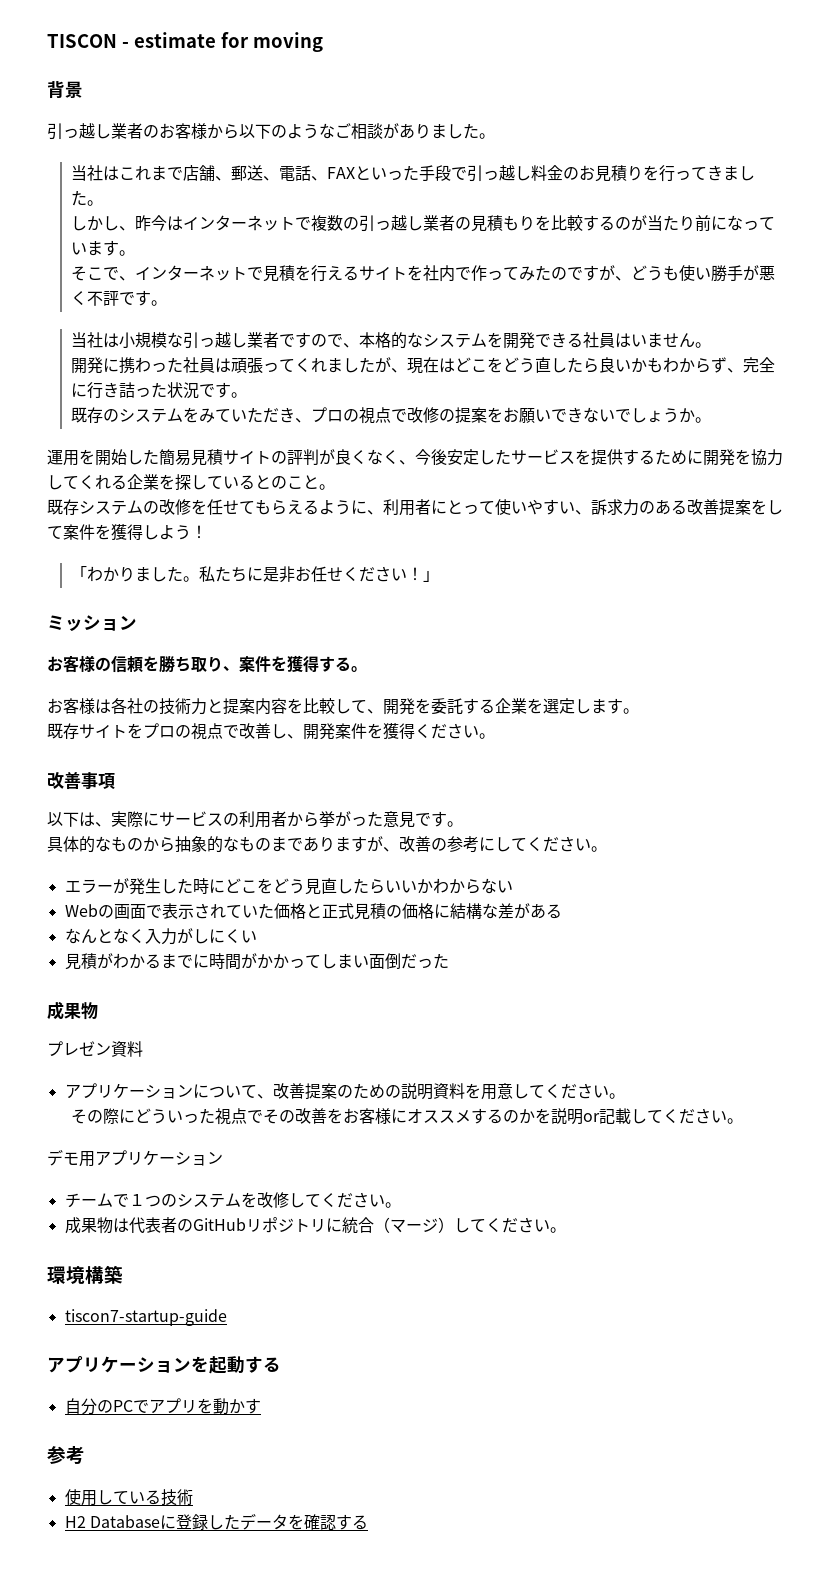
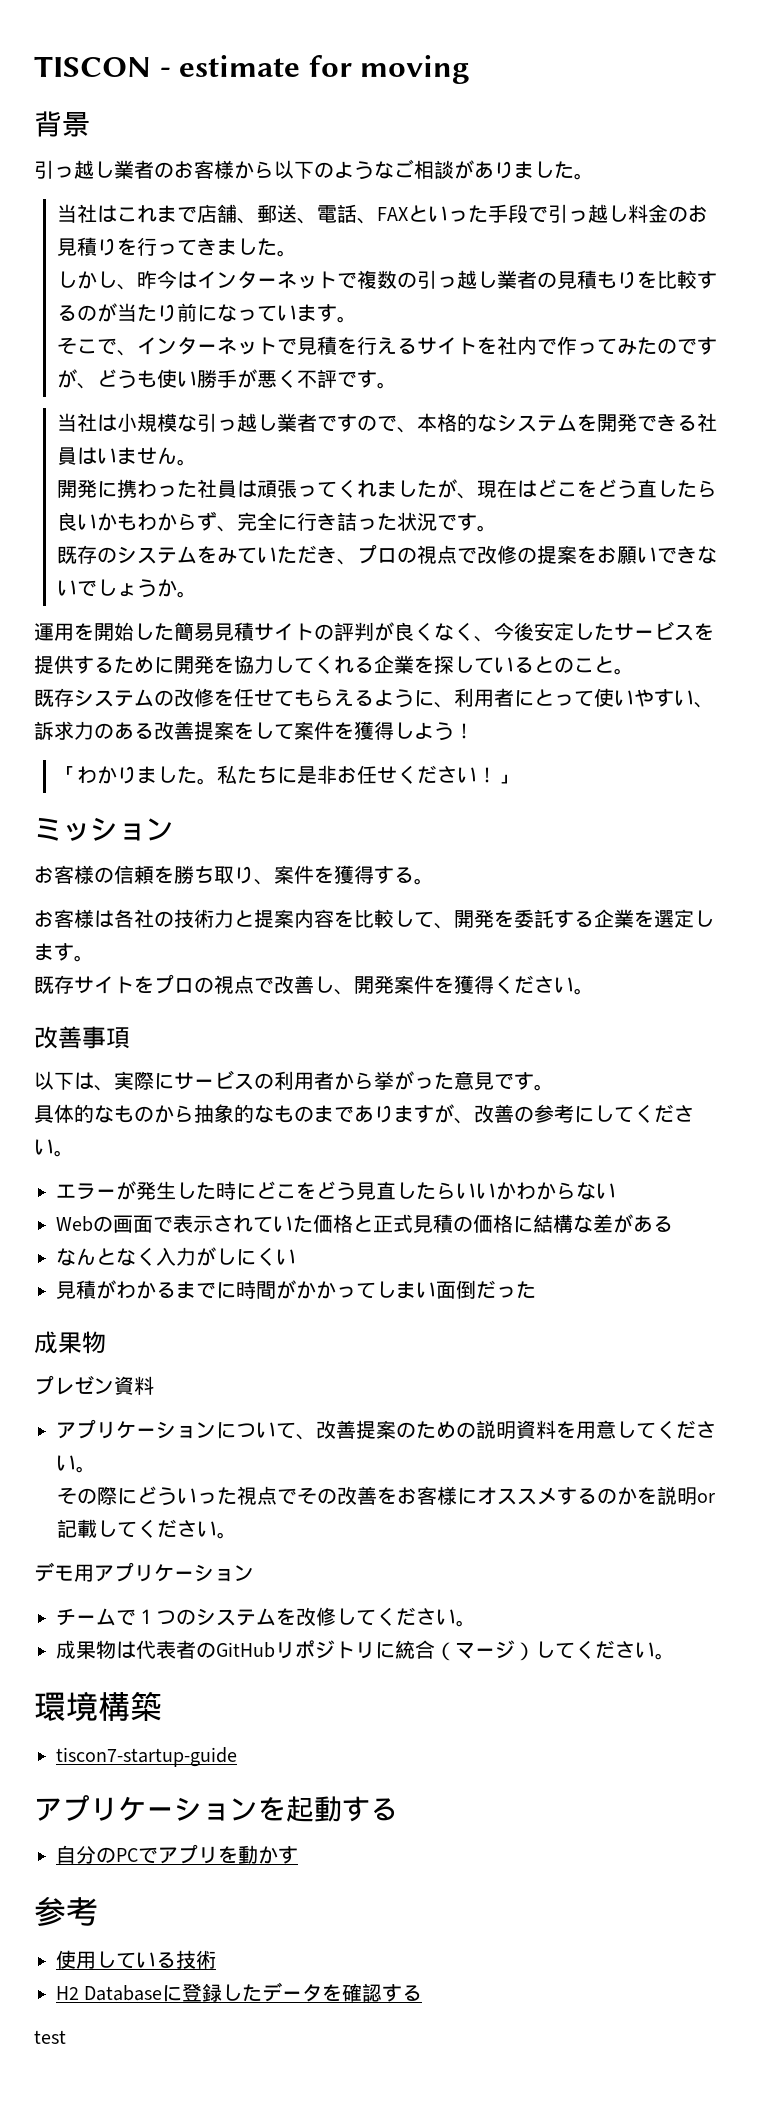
+ test

